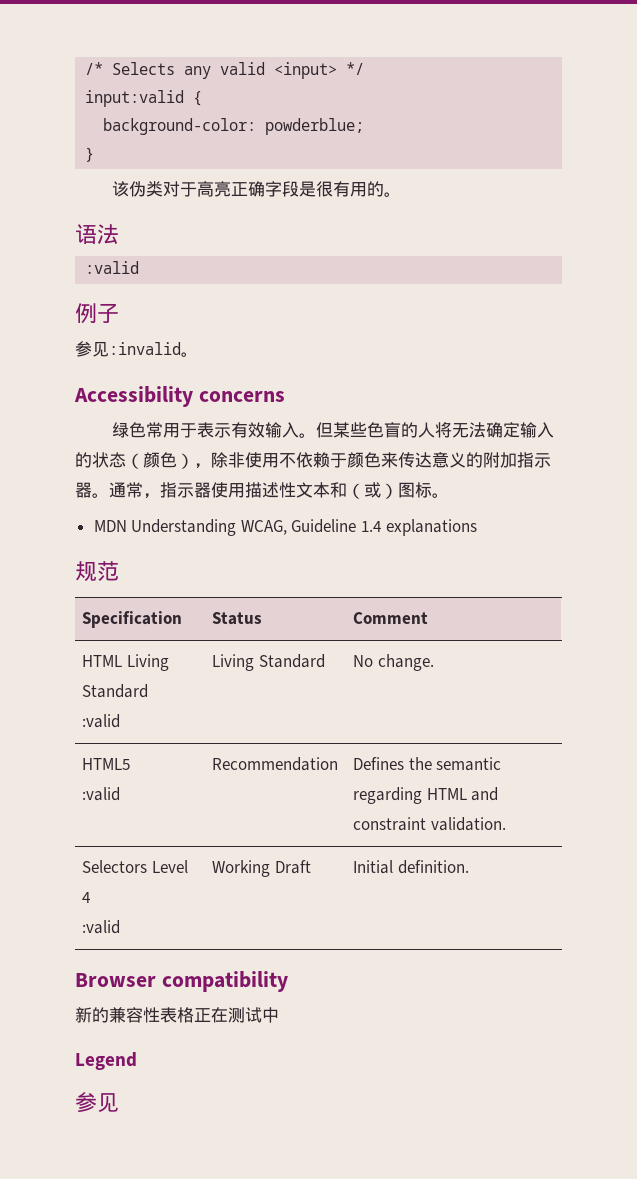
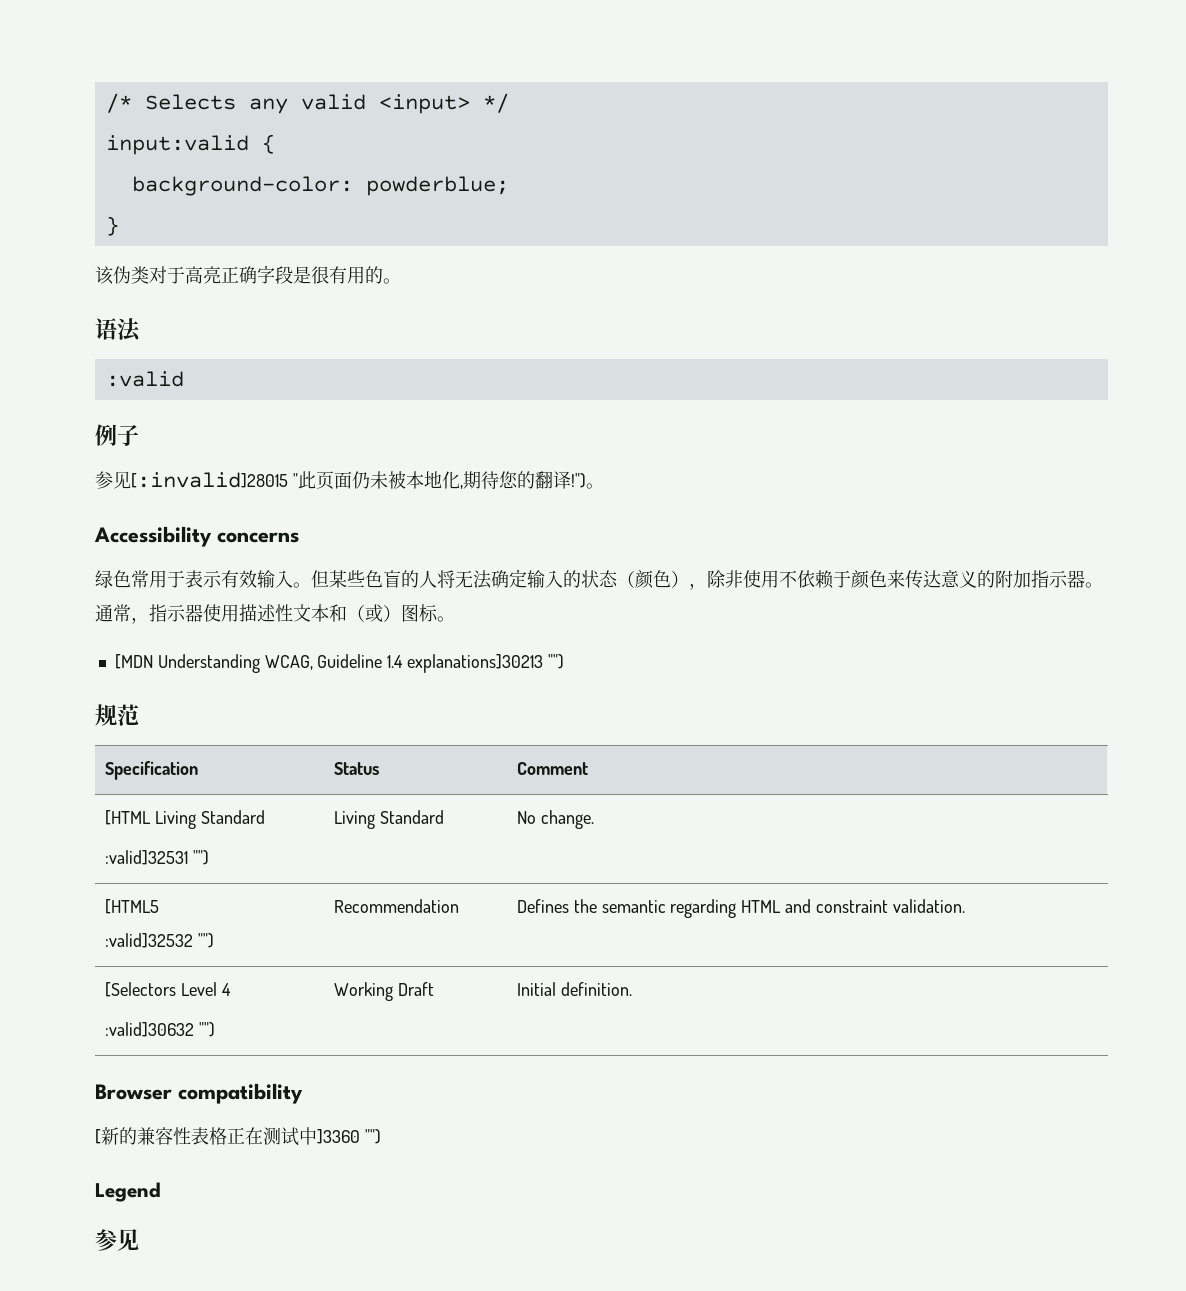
- 参见:invalid。
+ 参见[:invalid]28015 "此页面仍未被本地化,期待您的翻译!")。
- MDN Understanding WCAG, Guideline 1.4 explanations
+ [MDN Understanding WCAG, Guideline 1.4 explanations]30213 "")
- HTML Living Standard
- :valid | Living Standard | No change.
+ [HTML Living Standard
+ :valid]32531 "") | Living Standard | No change.
- HTML5
- :valid | Recommendation | Defines the semantic regarding HTML and constraint validation.
+ [HTML5
+ :valid]32532 "") | Recommendation | Defines the semantic regarding HTML and constraint validation.
- Selectors Level 4
- :valid | Working Draft | Initial definition.
+ [Selectors Level 4
+ :valid]30632 "") | Working Draft | Initial definition.
- 新的兼容性表格正在测试中
+ [新的兼容性表格正在测试中]3360 "")

